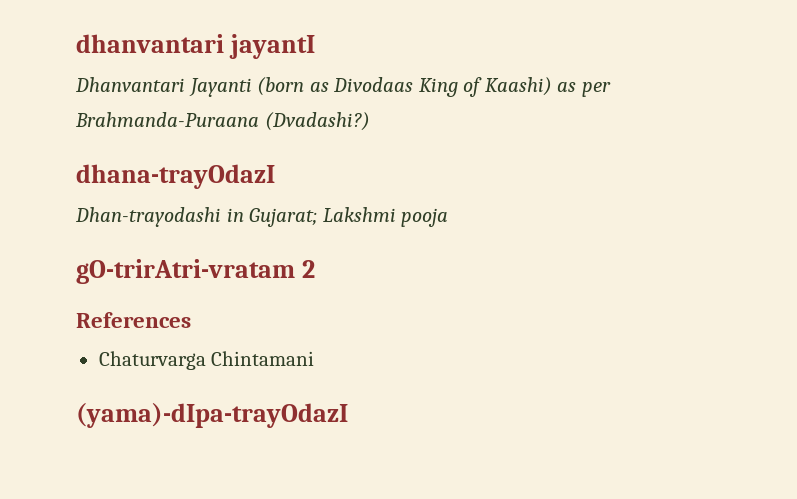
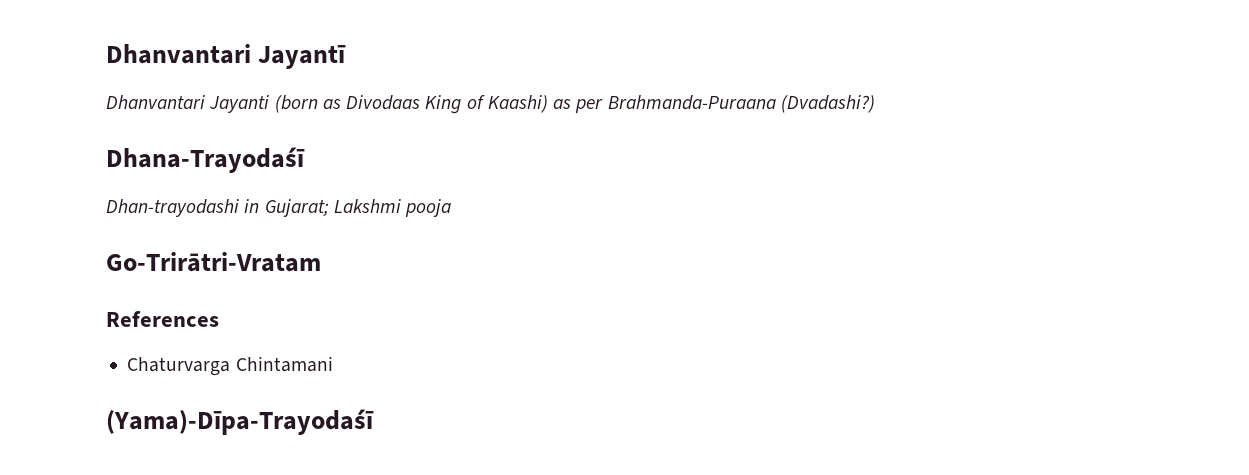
- dhanvantari jayantI
+ Dhanvantari Jayantī
- dhana-trayOdazI
+ Dhana-Trayodaśī
- gO-trirAtri-vratam 2
+ Go-Trirātri-Vratam
- (yama)-dIpa-trayOdazI
+ (Yama)-Dīpa-Trayodaśī

